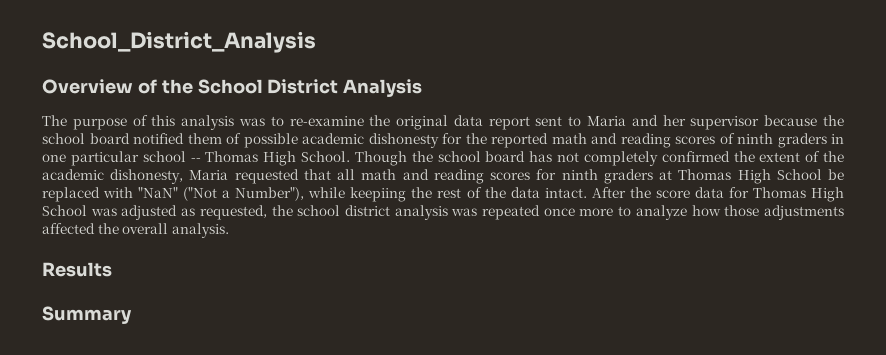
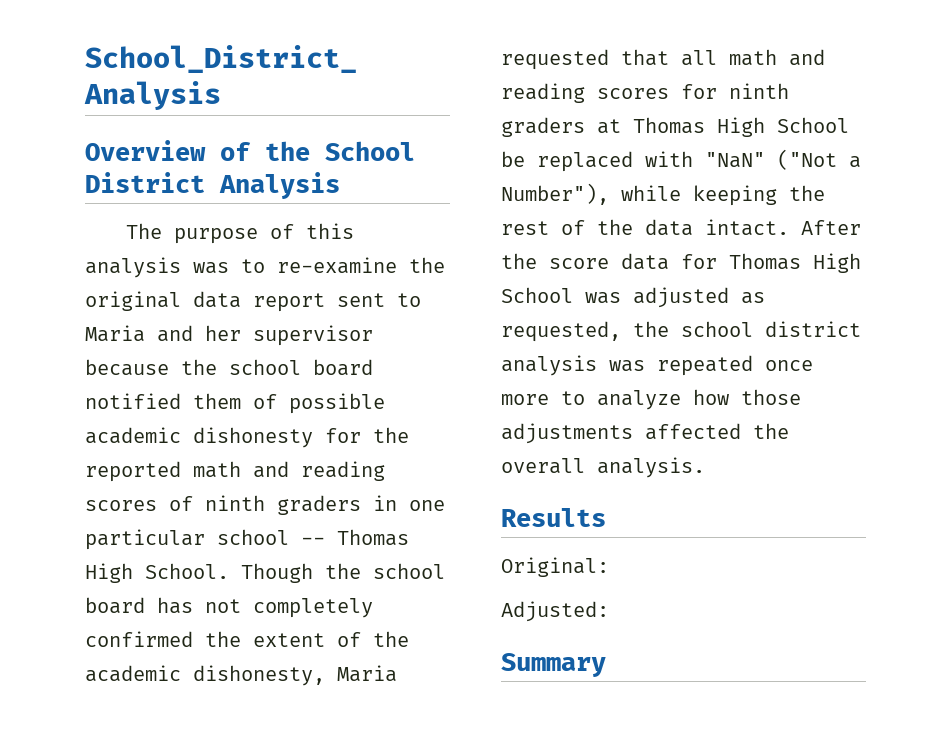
- Though the school board has not completely confirmed the extent of the academic dishonesty, Maria requested that all math and reading scores for ninth graders at Thomas High School be replaced with "NaN" ("Not a Number"), while keepiing the rest of the data intact.
+ Though the school board has not completely confirmed the extent of the academic dishonesty, Maria requested that all math and reading scores for ninth graders at Thomas High School be replaced with "NaN" ("Not a Number"), while keeping the rest of the data intact.
+ Original:
+ Adjusted:

